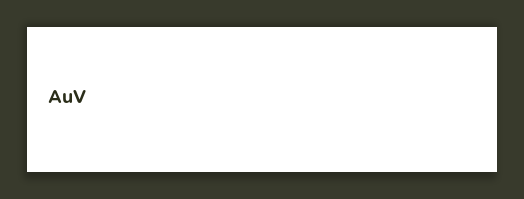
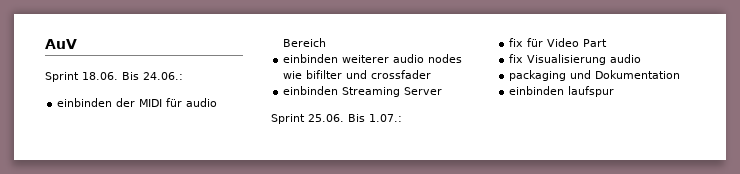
+ Sprint 18.06. Bis 24.06.:
+ einbinden der MIDI für audio Bereich
+ einbinden weiterer audio nodes wie bifilter und crossfader
+ einbinden Streaming Server
+ Sprint 25.06. Bis 1.07.:
+ fix für Video Part
+ fix Visualisierung audio
+ packaging und Dokumentation
+ einbinden laufspur

